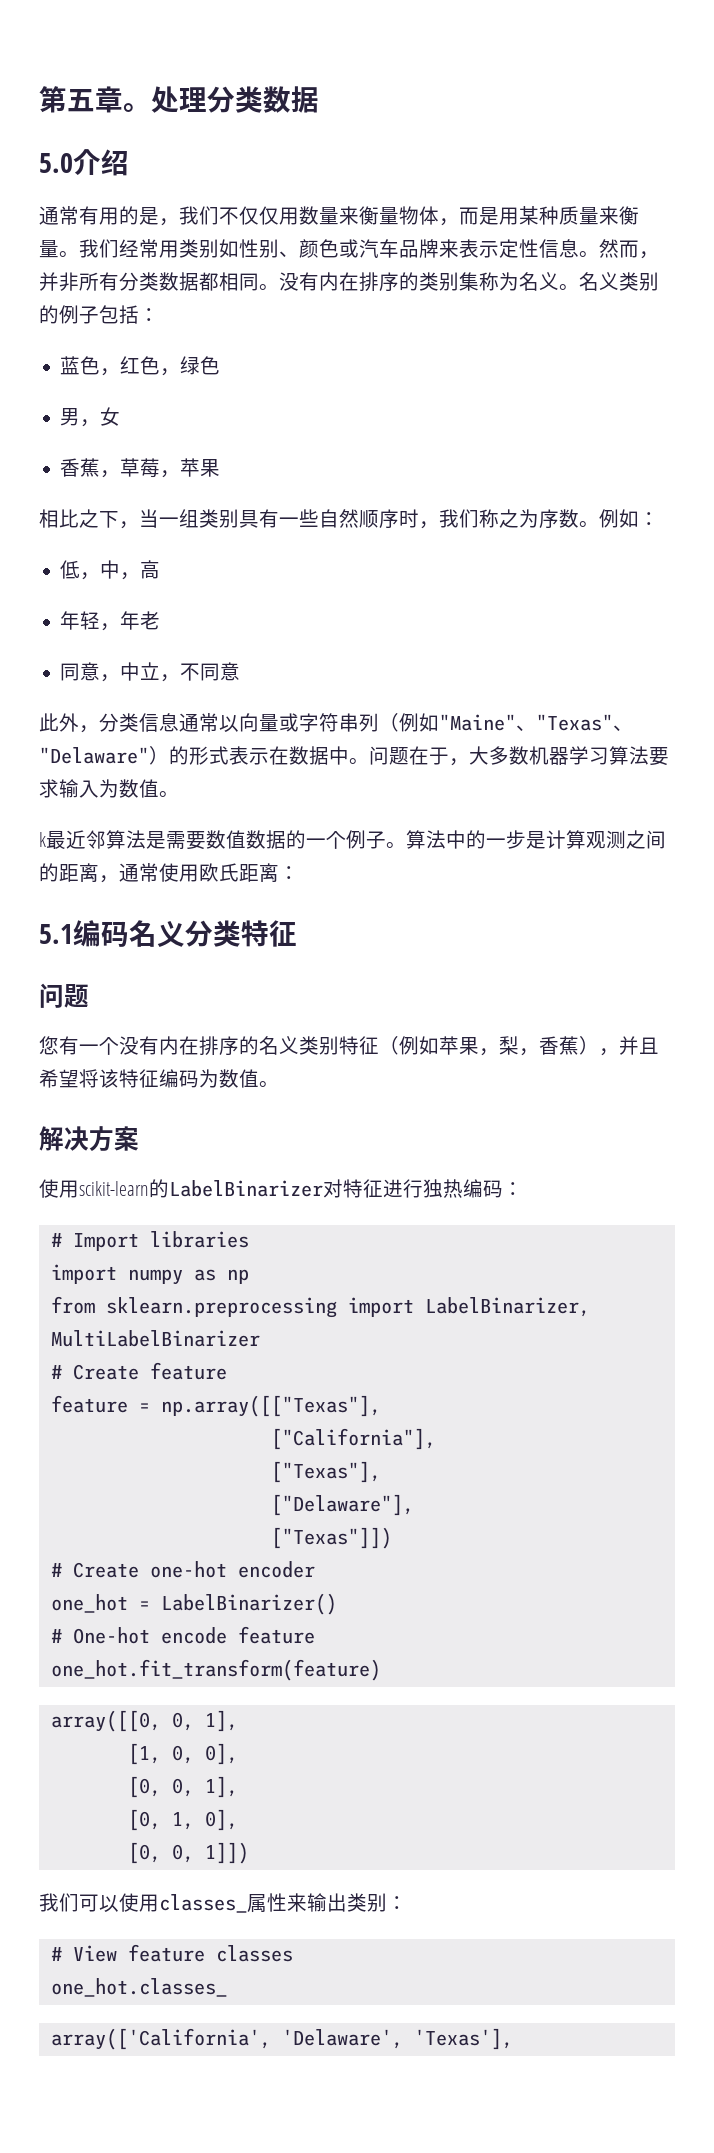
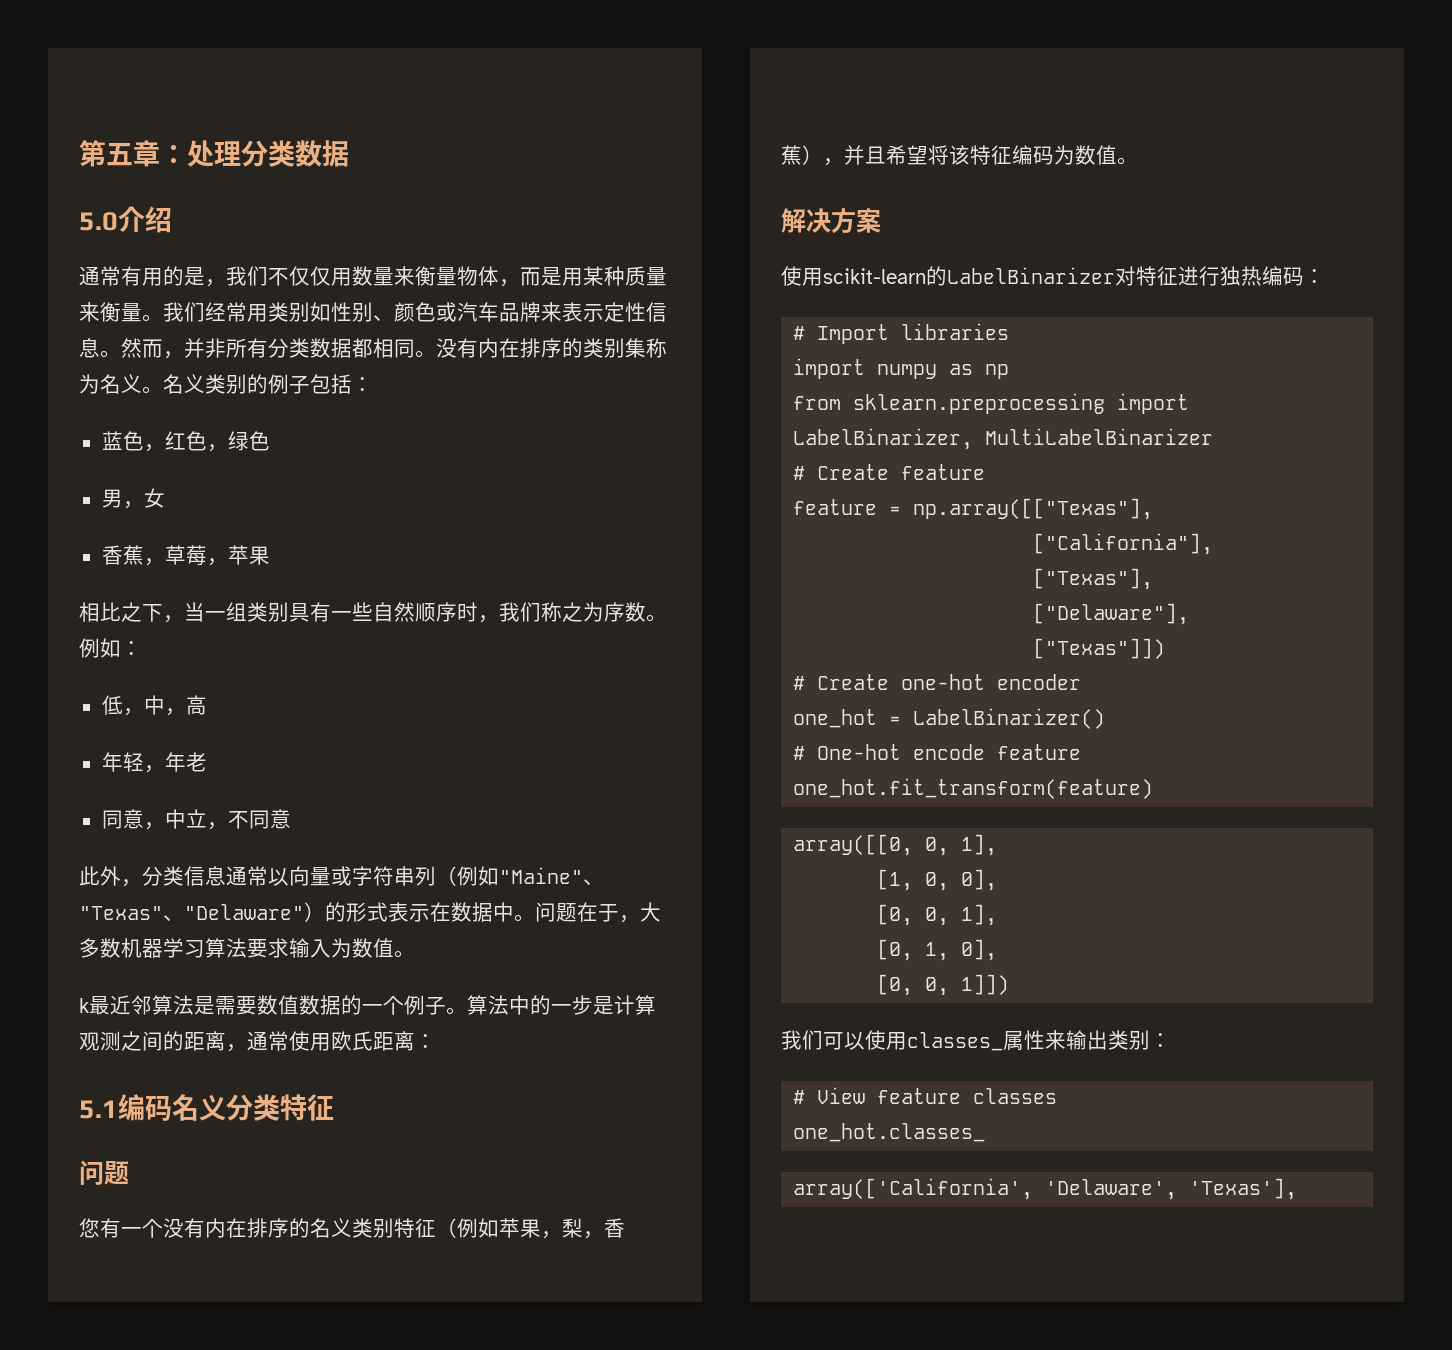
- 第五章。处理分类数据
+ 第五章：处理分类数据

